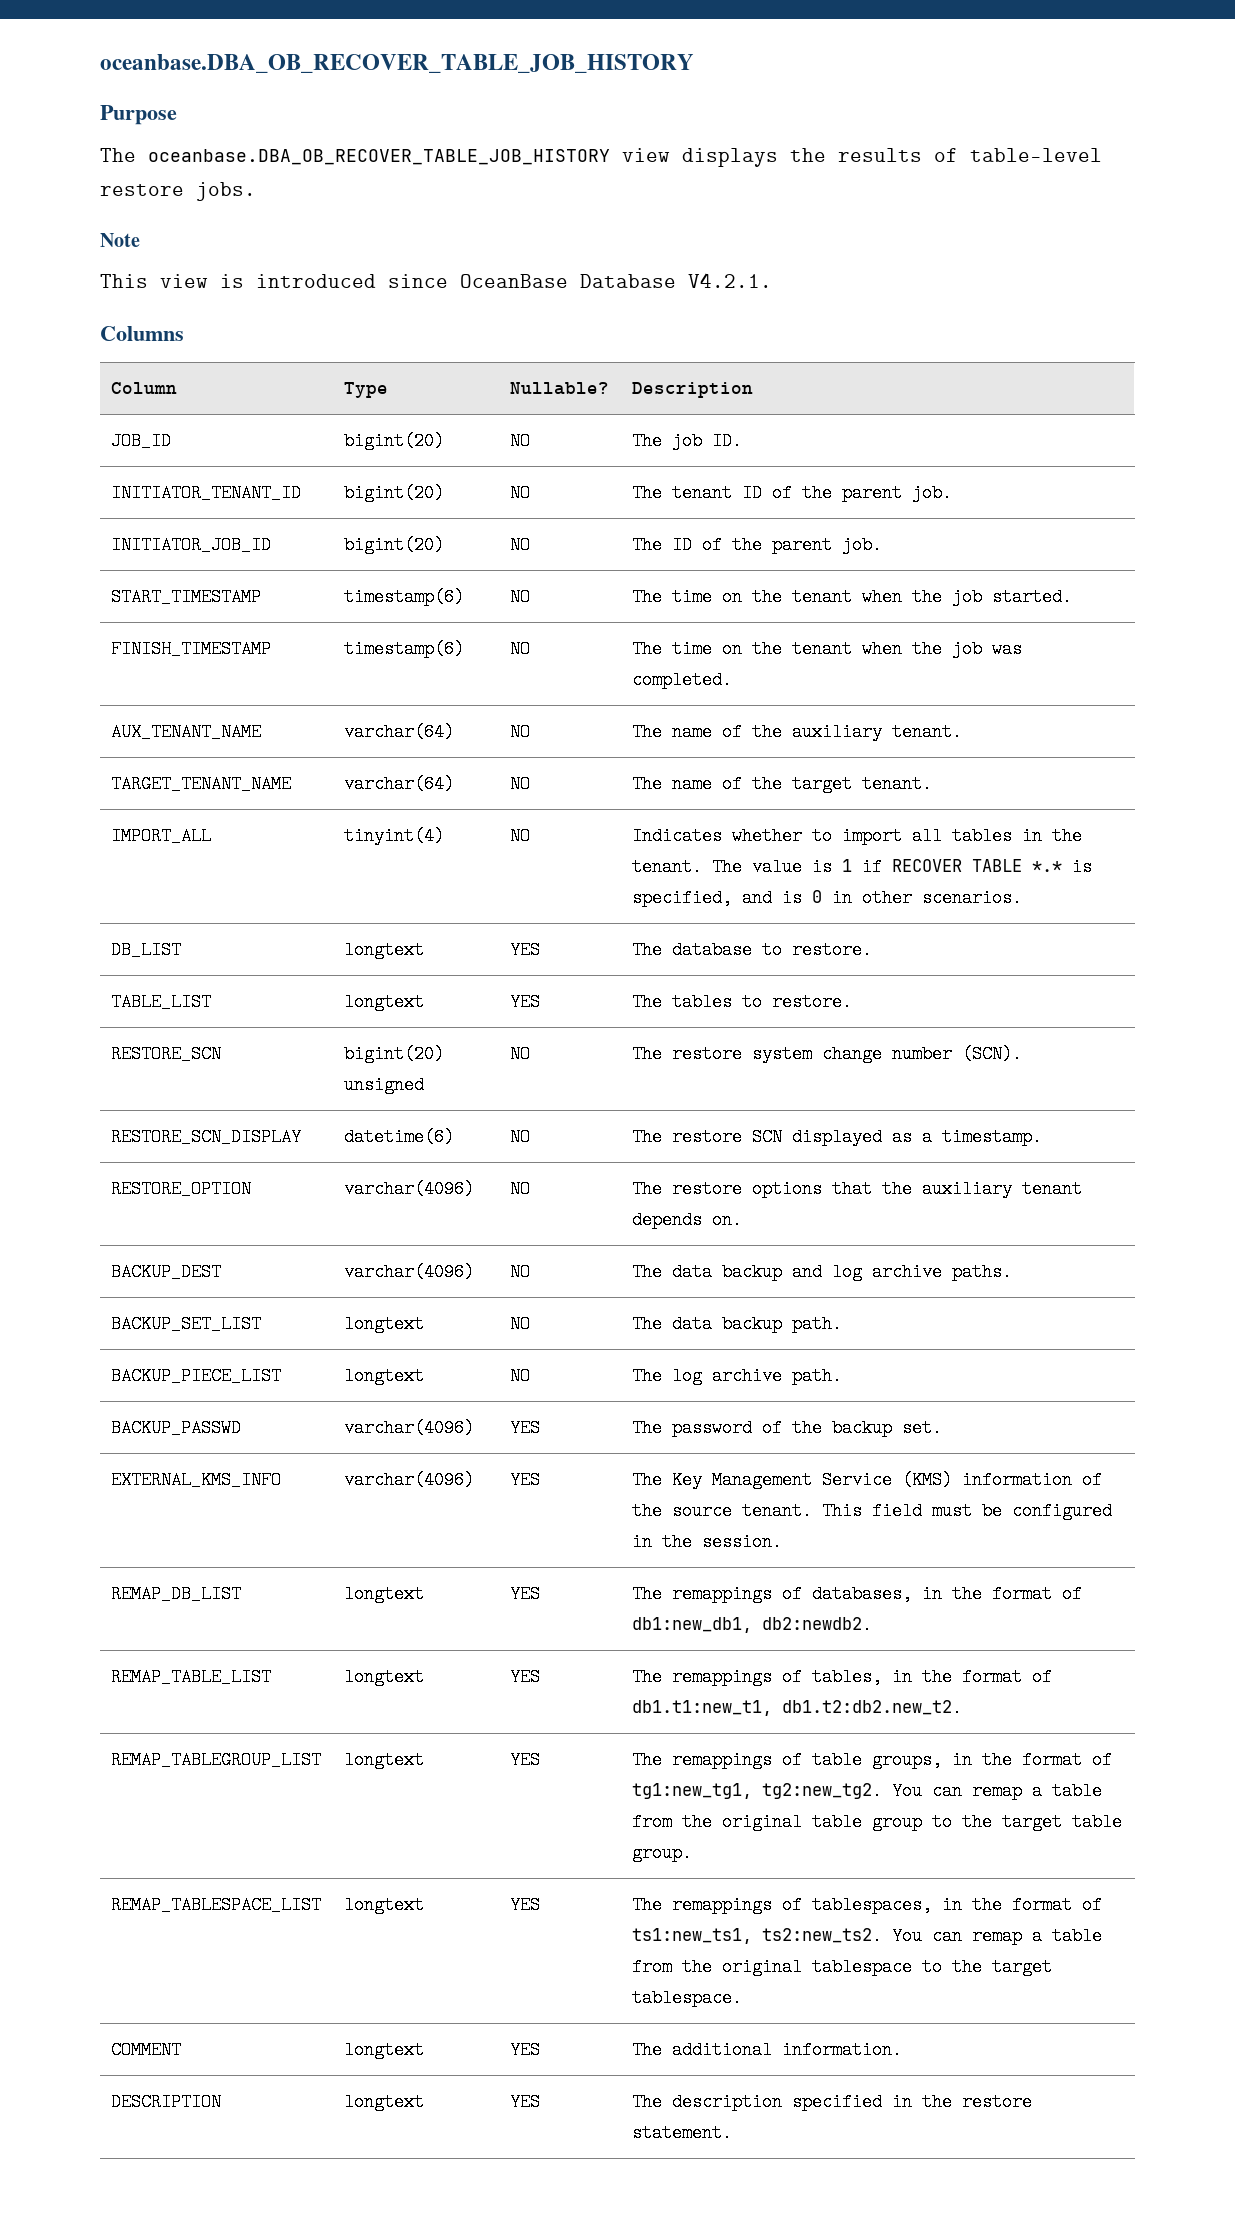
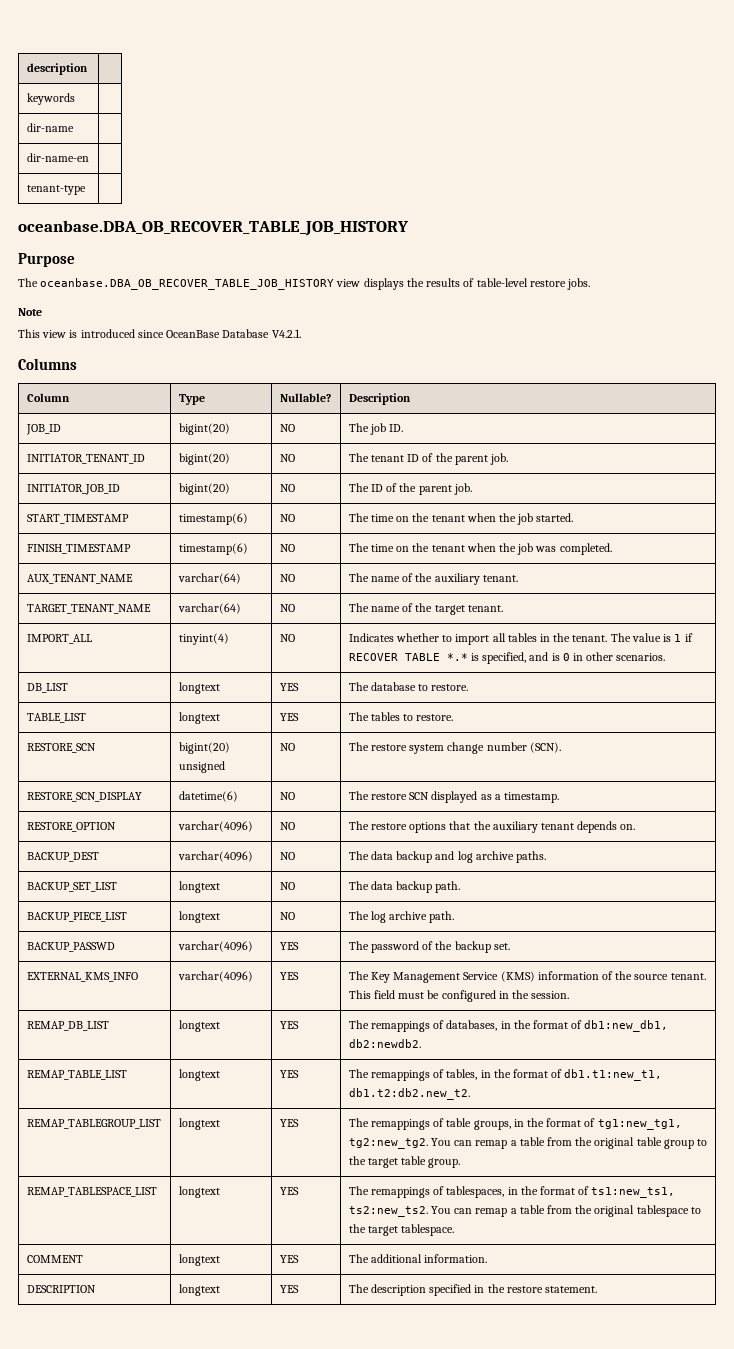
+ description |
+ keywords |
+ dir-name |
+ dir-name-en |
+ tenant-type |

